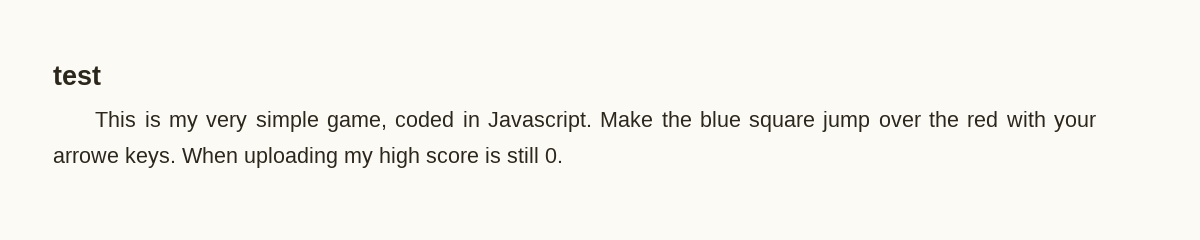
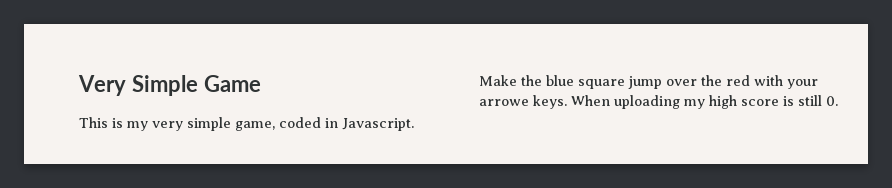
- test
+ Very Simple Game

